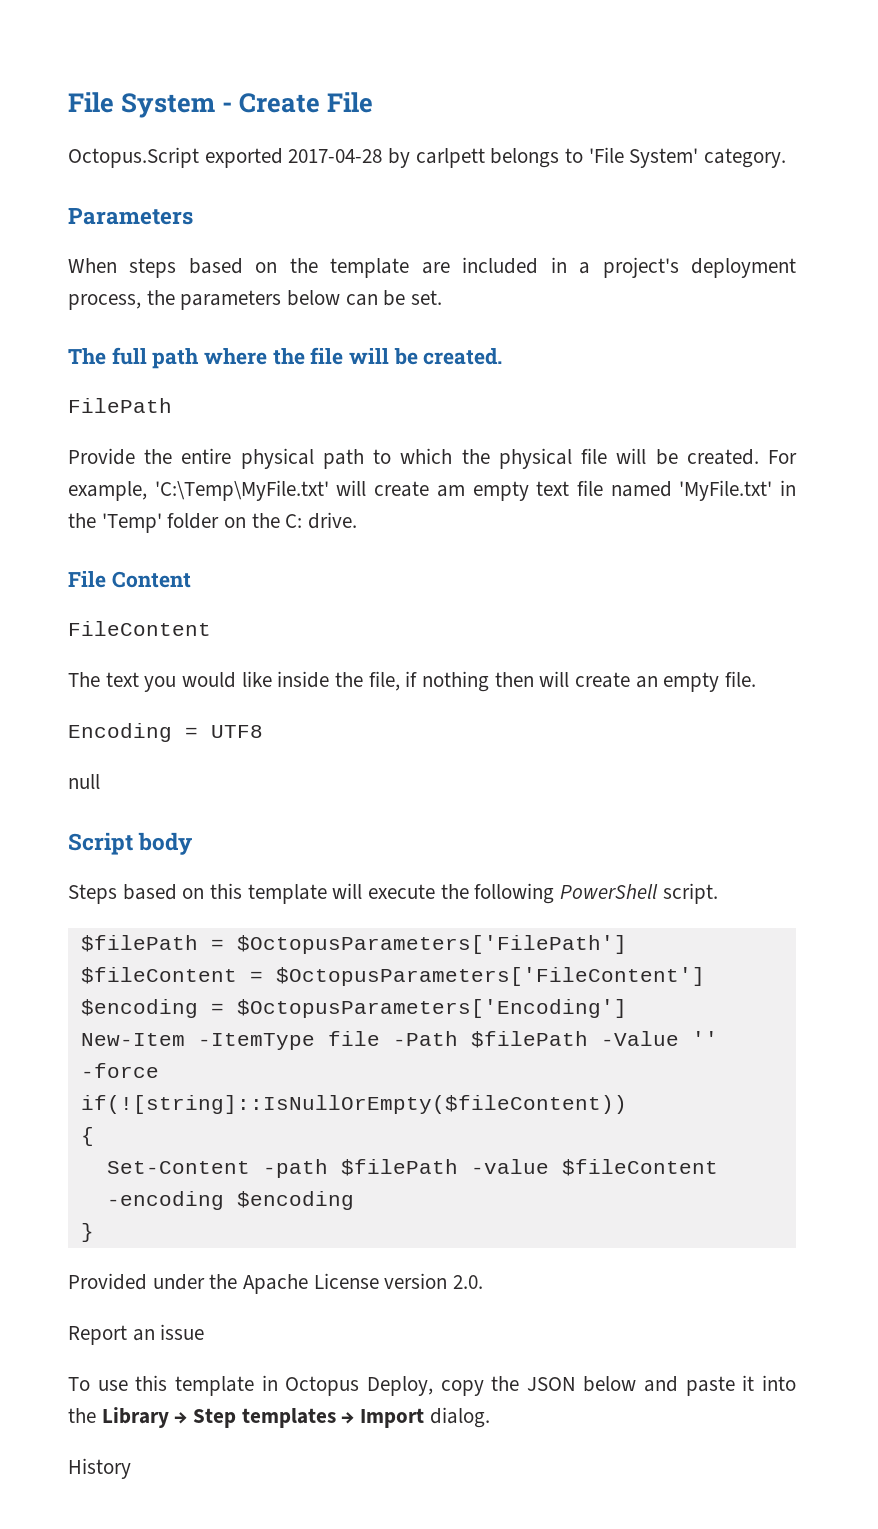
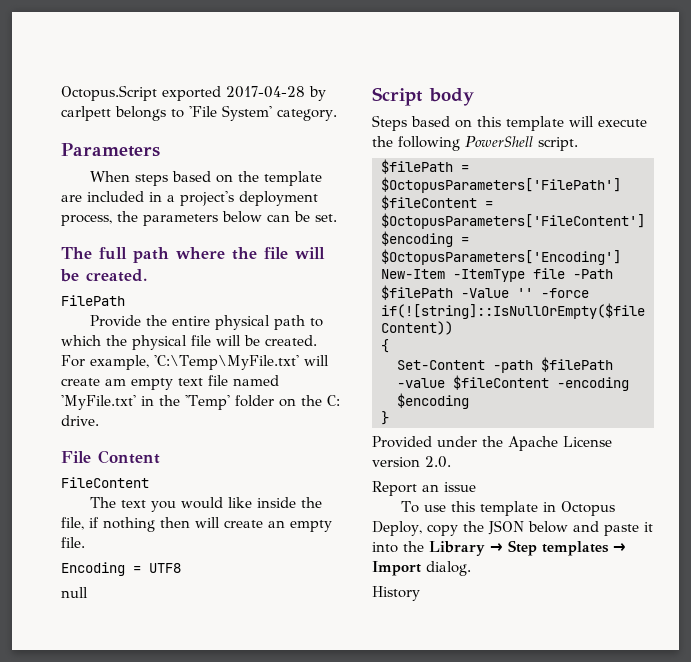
- File System - Create File

